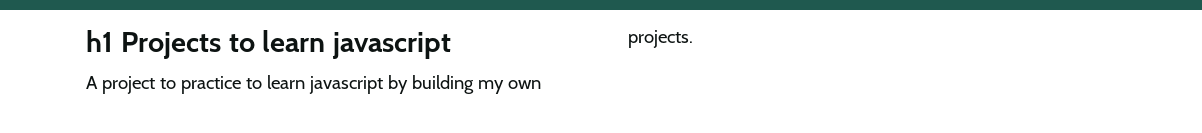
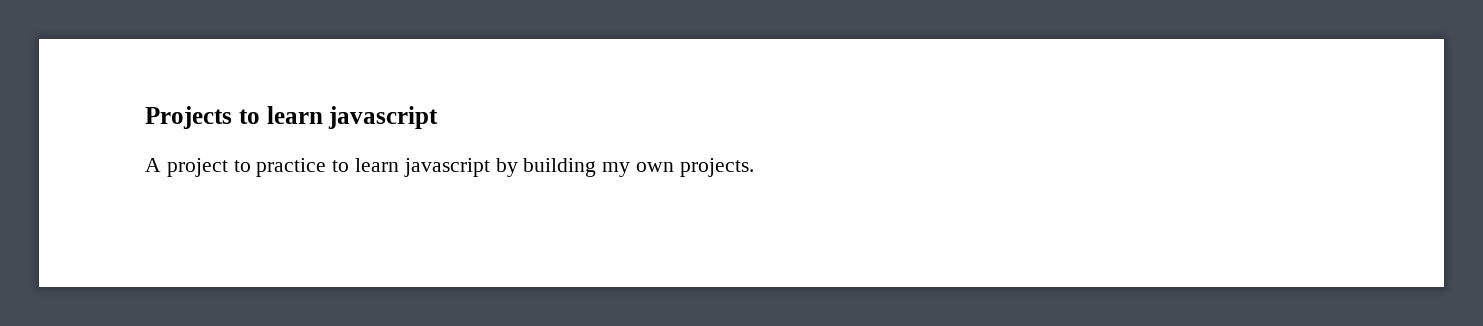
- h1 Projects to learn javascript
+ Projects to learn javascript

